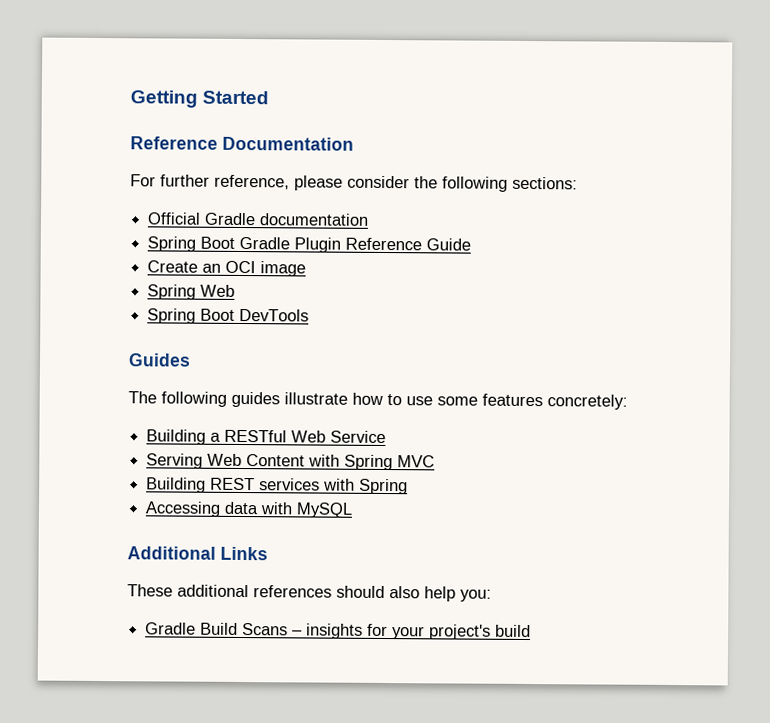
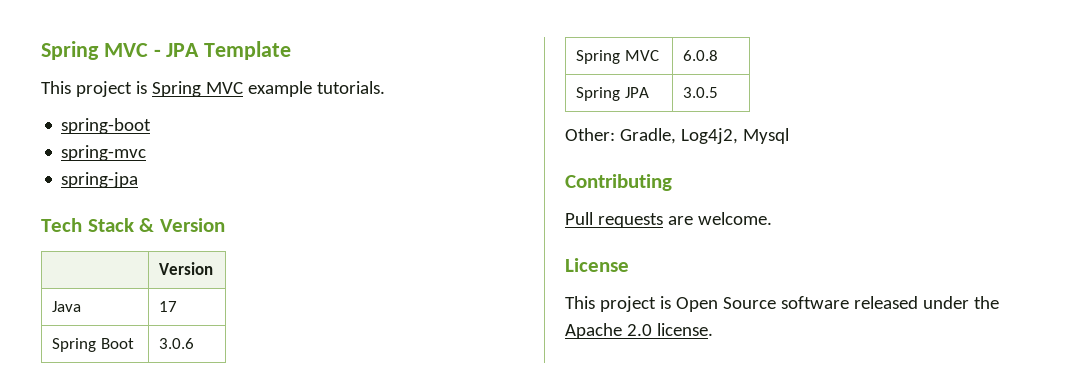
- Getting Started
- Reference Documentation
- For further reference, please consider the following sections:
- Official Gradle documentation
- Spring Boot Gradle Plugin Reference Guide
- Create an OCI image
- Spring Web
- Spring Boot DevTools
- Guides
- The following guides illustrate how to use some features concretely:
- Building a RESTful Web Service
- Serving Web Content with Spring MVC
- Building REST services with Spring
- Accessing data with MySQL
- Additional Links
- These additional references should also help you:
- Gradle Build Scans – insights for your project's build
+ Spring MVC - JPA Template
+ This project is Spring MVC example tutorials.
+ spring-boot
+ spring-mvc
+ spring-jpa
+ Tech Stack & Version
+ | Version
+ Java | 17
+ Spring Boot | 3.0.6
+ Spring MVC | 6.0.8
+ Spring JPA | 3.0.5
+ Other: Gradle, Log4j2, Mysql
+ Contributing
+ Pull requests are welcome.
+ License
+ This project is Open Source software released under the Apache 2.0 license.

